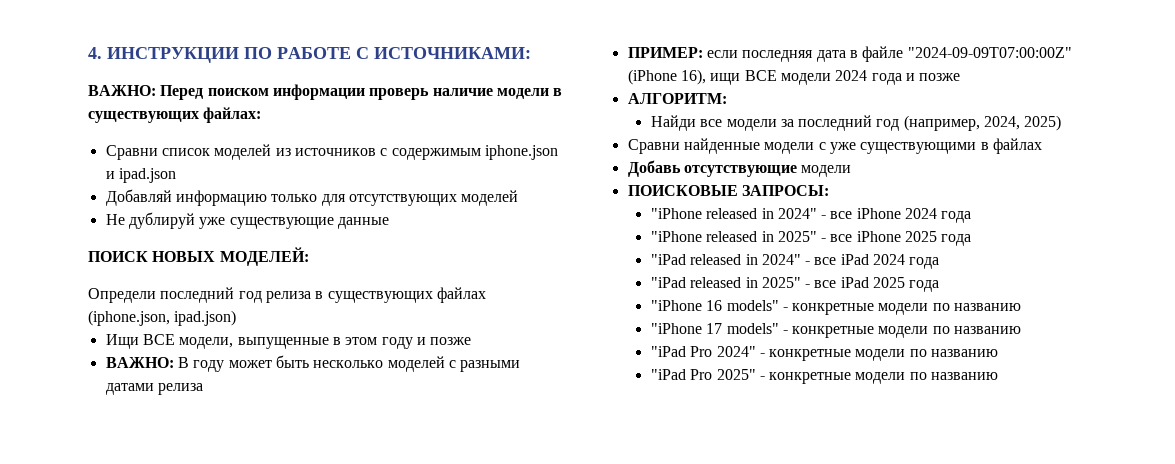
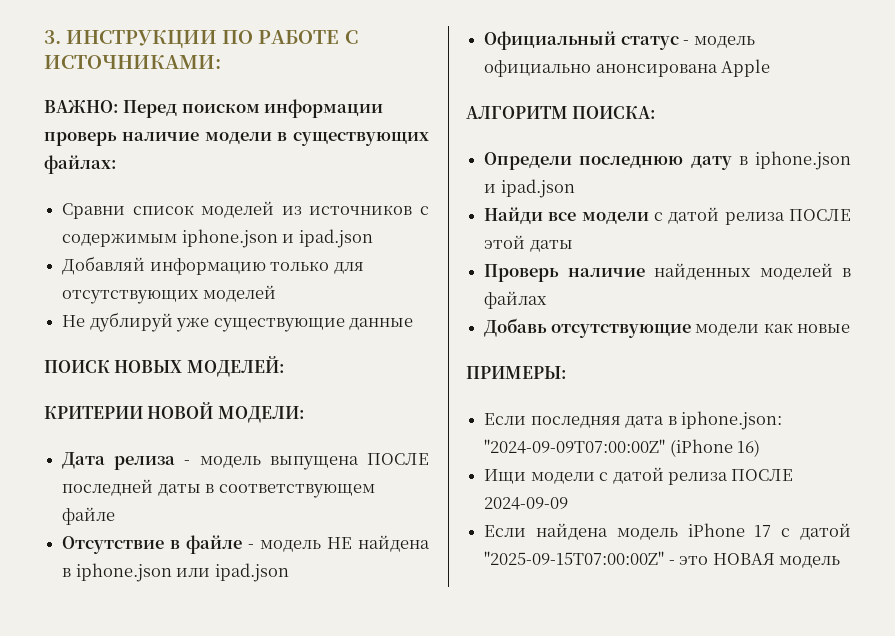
- 4. ИНСТРУКЦИИ ПО РАБОТЕ С ИСТОЧНИКАМИ:
+ 3. ИНСТРУКЦИИ ПО РАБОТЕ С ИСТОЧНИКАМИ:
- Определи последний год релиза в существующих файлах (iphone.json, ipad.json)
- Ищи ВСЕ модели, выпущенные в этом году и позже
- ВАЖНО: В году может быть несколько моделей с разными датами релиза
- ПРИМЕР: если последняя дата в файле "2024-09-09T07:00:00Z" (iPhone 16), ищи ВСЕ модели 2024 года и позже
- АЛГОРИТМ:
- Найди все модели за последний год (например, 2024, 2025)
- Сравни найденные модели с уже существующими в файлах
+ КРИТЕРИИ НОВОЙ МОДЕЛИ:
+ Дата релиза - модель выпущена ПОСЛЕ последней даты в соответствующем файле
+ Отсутствие в файле - модель НЕ найдена в iphone.json или ipad.json
+ Официальный статус - модель официально анонсирована Apple
+ АЛГОРИТМ ПОИСКА:
+ Определи последнюю дату в iphone.json и ipad.json
+ Найди все модели с датой релиза ПОСЛЕ этой даты
+ Проверь наличие найденных моделей в файлах
- Добавь отсутствующие модели
- ПОИСКОВЫЕ ЗАПРОСЫ:
- "iPhone released in 2024" - все iPhone 2024 года
- "iPhone released in 2025" - все iPhone 2025 года
- "iPad released in 2024" - все iPad 2024 года
- "iPad released in 2025" - все iPad 2025 года
- "iPhone 16 models" - конкретные модели по названию
- "iPhone 17 models" - конкретные модели по названию
- "iPad Pro 2024" - конкретные модели по названию
- "iPad Pro 2025" - конкретные модели по названию
+ Добавь отсутствующие модели как новые
+ ПРИМЕРЫ:
+ Если последняя дата в iphone.json: "2024-09-09T07:00:00Z" (iPhone 16)
+ Ищи модели с датой релиза ПОСЛЕ 2024-09-09
+ Если найдена модель iPhone 17 с датой "2025-09-15T07:00:00Z" - это НОВАЯ модель

